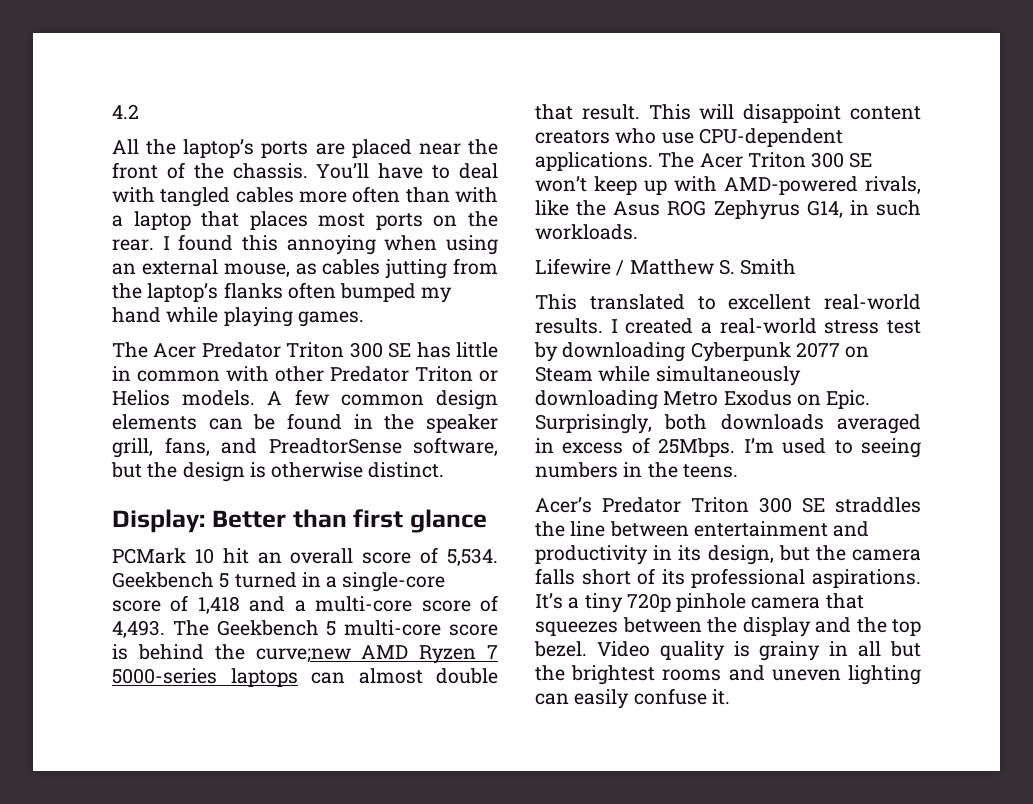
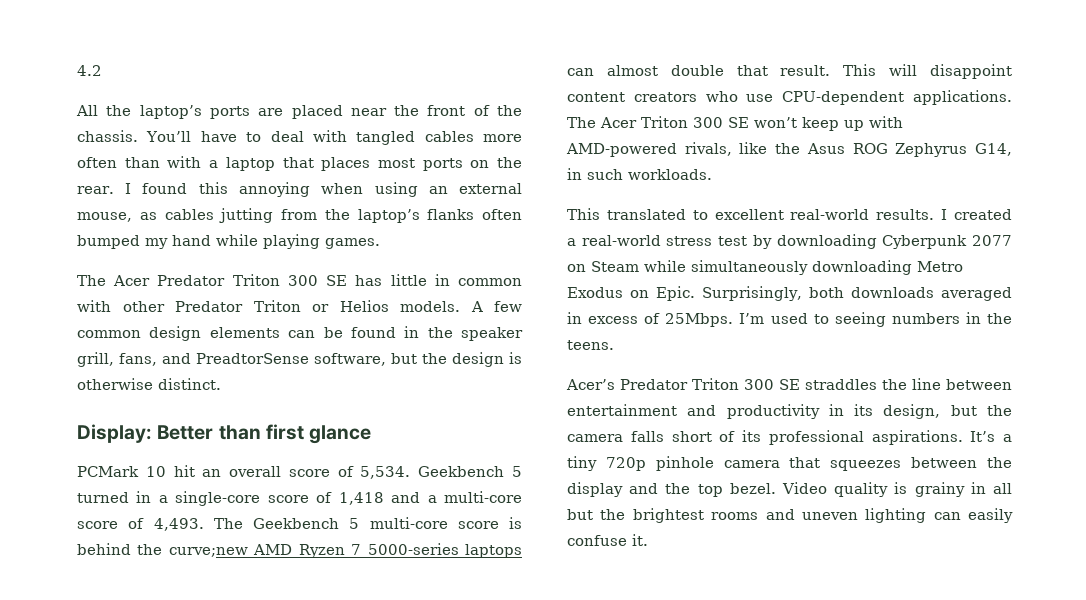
- Lifewire / Matthew S. Smith

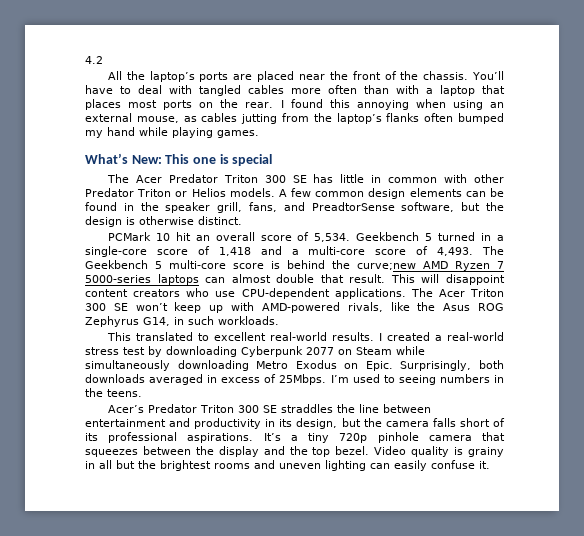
+ What’s New: This one is special
- Display: Better than first glance

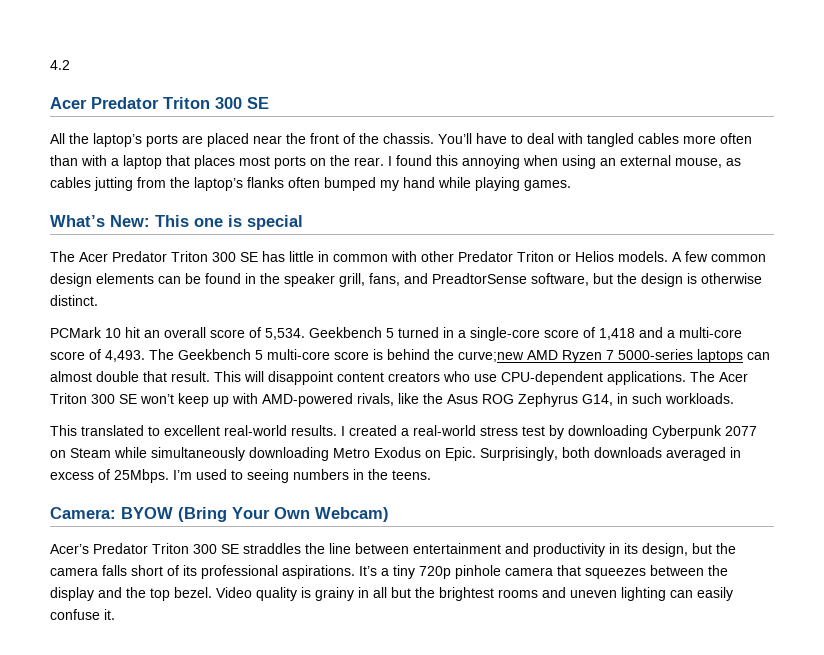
  4.2
+ Acer Predator Triton 300 SE
+ Camera: BYOW (Bring Your Own Webcam)

